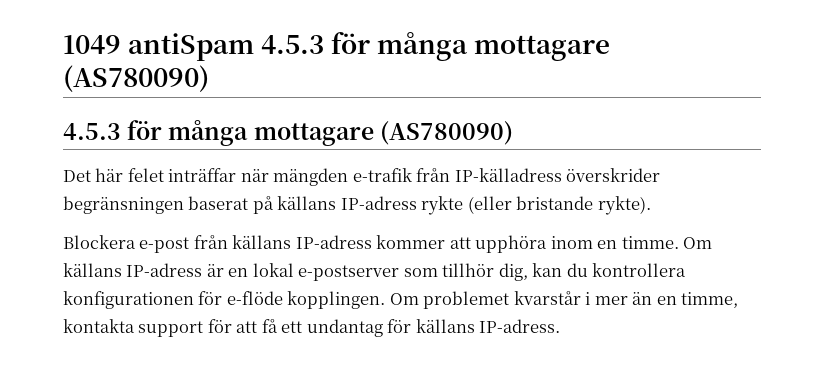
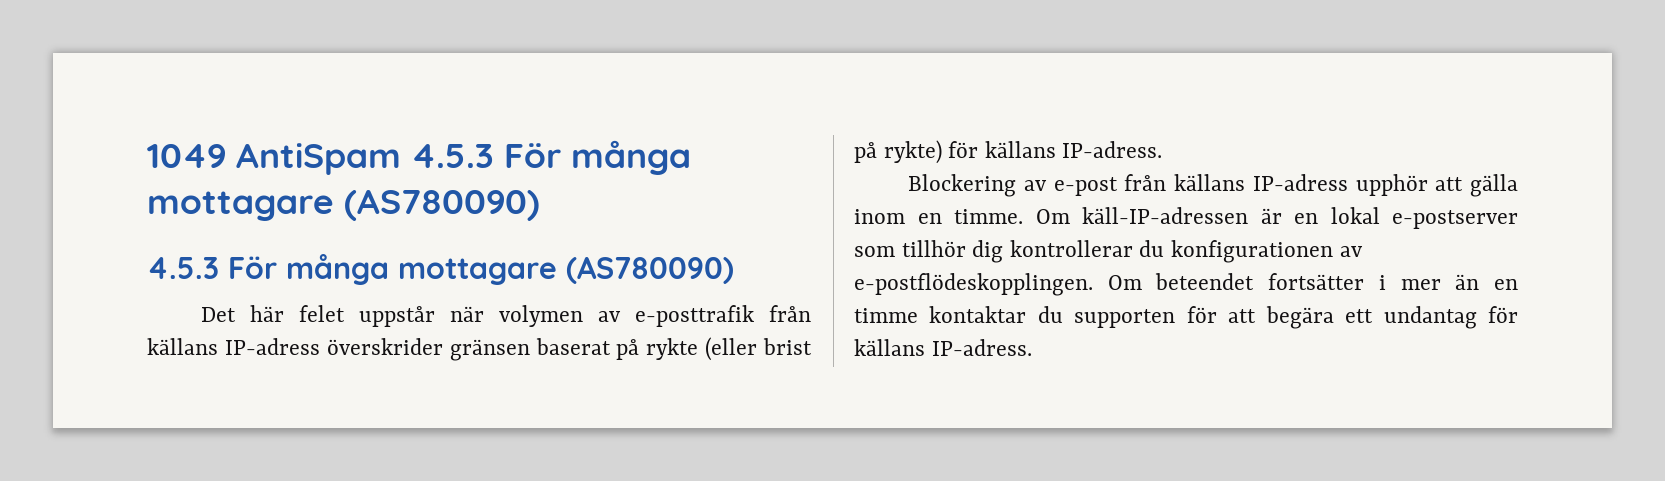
- 1049 antiSpam 4.5.3 för många mottagare (AS780090)
- 4.5.3 för många mottagare (AS780090)
+ 1049 AntiSpam 4.5.3 För många mottagare (AS780090)
+ 4.5.3 För många mottagare (AS780090)
- Det här felet inträffar när mängden e-trafik från IP-källadress överskrider begränsningen baserat på källans IP-adress rykte (eller bristande rykte).
- Blockera e-post från källans IP-adress kommer att upphöra inom en timme.
+ Det här felet uppstår när volymen av e-posttrafik från källans IP-adress överskrider gränsen baserat på rykte (eller brist på rykte) för källans IP-adress.
+ Blockering av e-post från källans IP-adress upphör att gälla inom en timme.
- Om källans IP-adress är en lokal e-postserver som tillhör dig, kan du kontrollera konfigurationen för e-flöde kopplingen. Om problemet kvarstår i mer än en timme, kontakta support för att få ett undantag för källans IP-adress.
+ Om käll-IP-adressen är en lokal e-postserver som tillhör dig kontrollerar du konfigurationen av e-postflödeskopplingen. Om beteendet fortsätter i mer än en timme kontaktar du supporten för att begära ett undantag för källans IP-adress.

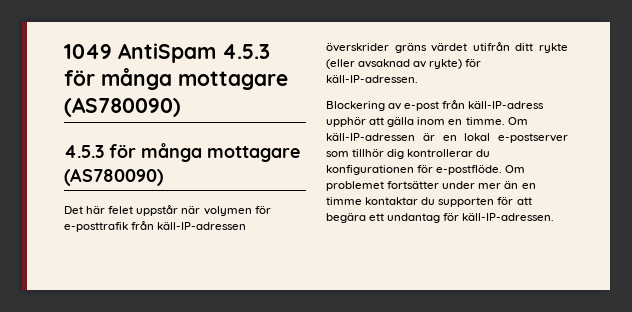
- 1049 AntiSpam 4.5.3 För många mottagare (AS780090)
- 4.5.3 För många mottagare (AS780090)
+ 1049 AntiSpam 4.5.3 för många mottagare (AS780090)
+ 4.5.3 för många mottagare (AS780090)
- Det här felet uppstår när volymen av e-posttrafik från källans IP-adress överskrider gränsen baserat på rykte (eller brist på rykte) för källans IP-adress.
+ Det här felet uppstår när volymen för e-posttrafik från käll-IP-adressen överskrider gräns värdet utifrån ditt rykte (eller avsaknad av rykte) för käll-IP-adressen.
- Blockering av e-post från källans IP-adress upphör att gälla inom en timme.
+ Blockering av e-post från käll-IP-adress upphör att gälla inom en timme.
- Om käll-IP-adressen är en lokal e-postserver som tillhör dig kontrollerar du konfigurationen av e-postflödeskopplingen. Om beteendet fortsätter i mer än en timme kontaktar du supporten för att begära ett undantag för källans IP-adress.
+ Om käll-IP-adressen är en lokal e-postserver som tillhör dig kontrollerar du konfigurationen för e-postflöde. Om problemet fortsätter under mer än en timme kontaktar du supporten för att begära ett undantag för käll-IP-adressen.

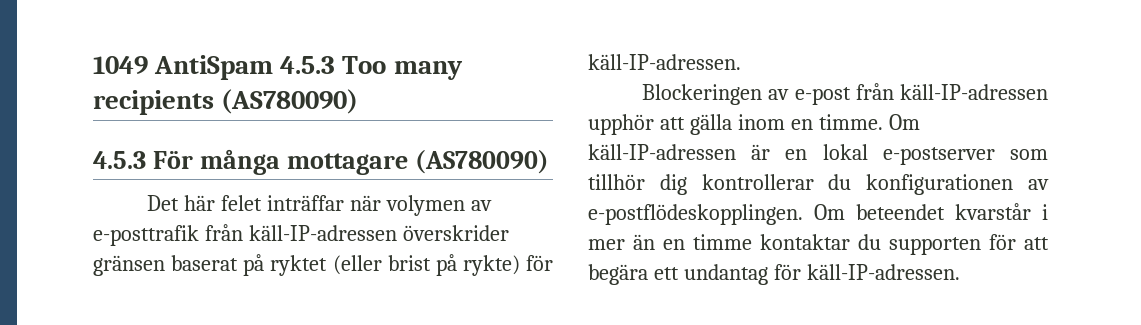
- 1049 AntiSpam 4.5.3 för många mottagare (AS780090)
- 4.5.3 för många mottagare (AS780090)
+ 1049 AntiSpam 4.5.3 Too many recipients (AS780090)
+ 4.5.3 För många mottagare (AS780090)
- Det här felet uppstår när volymen för e-posttrafik från käll-IP-adressen överskrider gräns värdet utifrån ditt rykte (eller avsaknad av rykte) för käll-IP-adressen.
+ Det här felet inträffar när volymen av e-posttrafik från käll-IP-adressen överskrider gränsen baserat på ryktet (eller brist på rykte) för käll-IP-adressen.
- Blockering av e-post från käll-IP-adress upphör att gälla inom en timme.
+ Blockeringen av e-post från käll-IP-adressen upphör att gälla inom en timme.
- Om käll-IP-adressen är en lokal e-postserver som tillhör dig kontrollerar du konfigurationen för e-postflöde. Om problemet fortsätter under mer än en timme kontaktar du supporten för att begära ett undantag för käll-IP-adressen.
+ Om käll-IP-adressen är en lokal e-postserver som tillhör dig kontrollerar du konfigurationen av e-postflödeskopplingen. Om beteendet kvarstår i mer än en timme kontaktar du supporten för att begära ett undantag för käll-IP-adressen.

